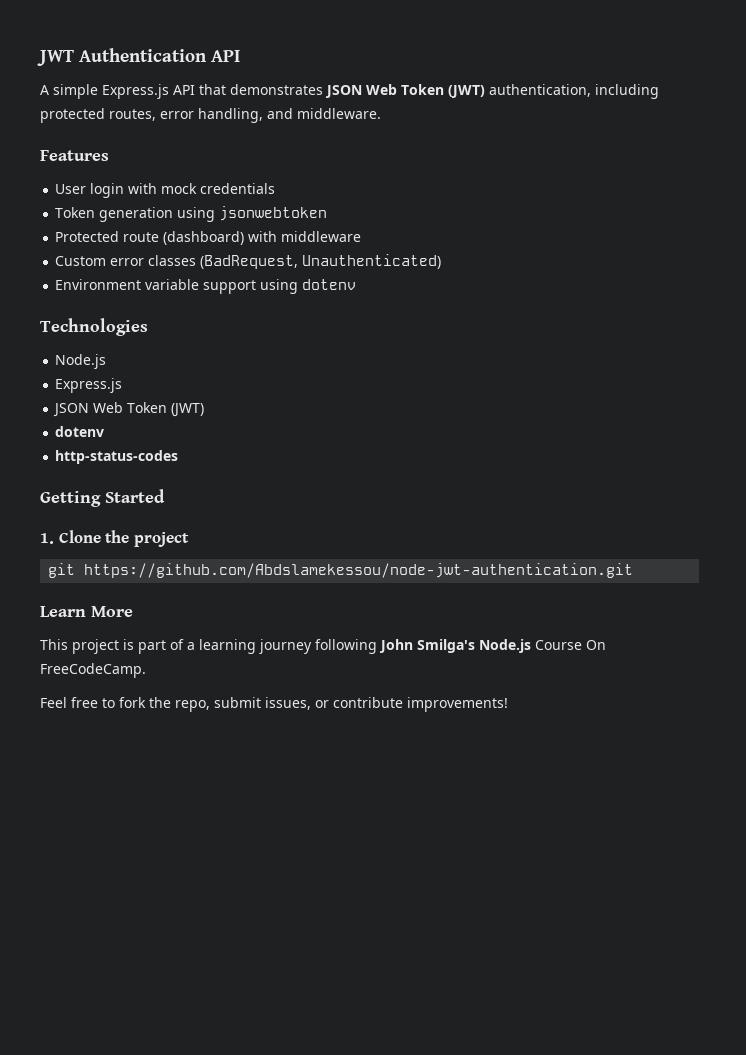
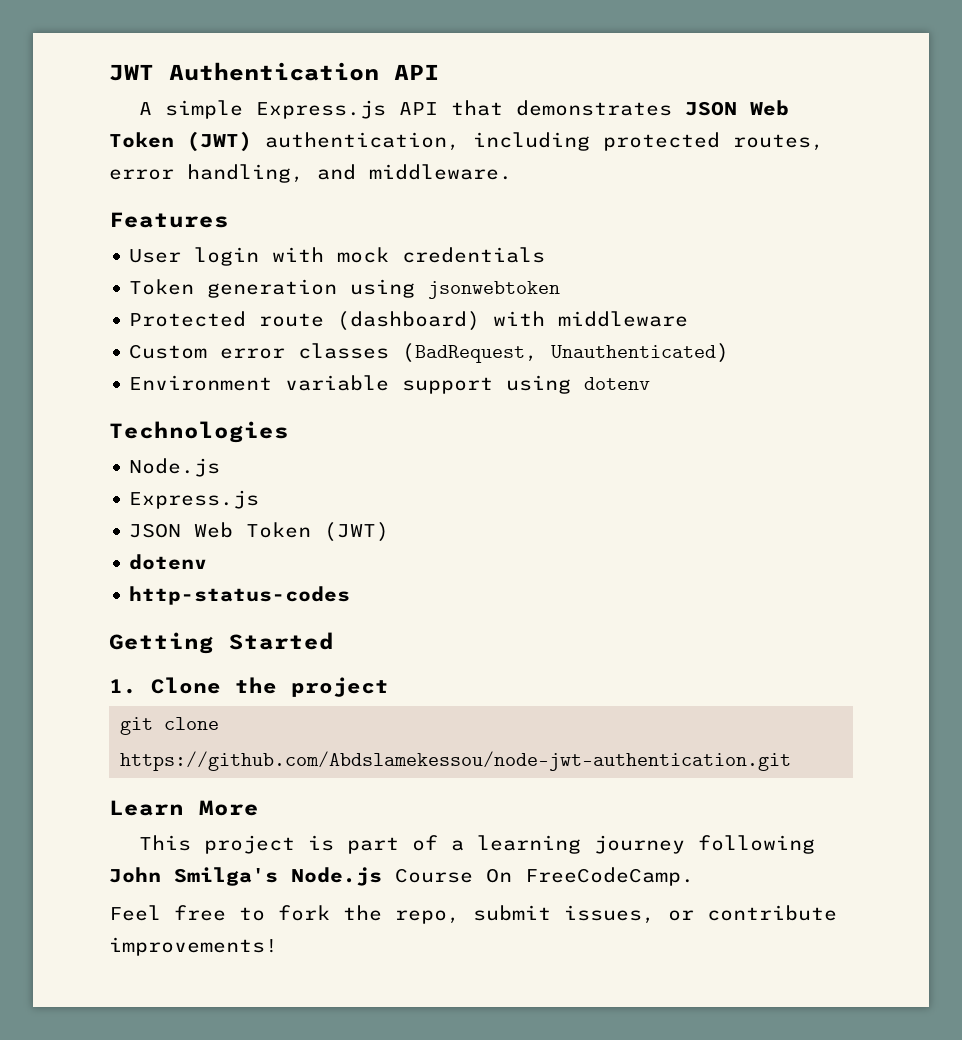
- git https://github.com/Abdslamekessou/node-jwt-authentication.git
+ git clone https://github.com/Abdslamekessou/node-jwt-authentication.git

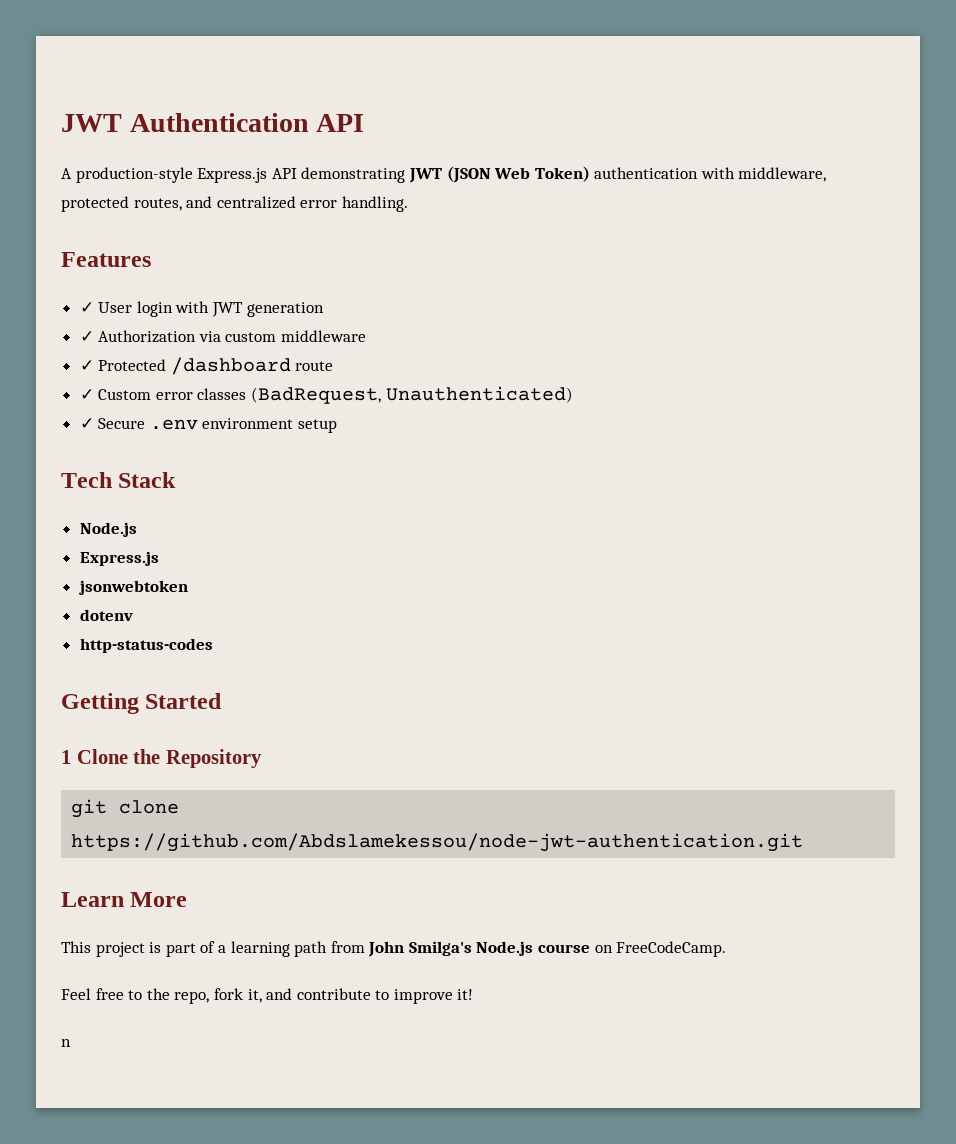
- A simple Express.js API that demonstrates JSON Web Token (JWT) authentication, including protected routes, error handling, and middleware.
+ A production-style Express.js API demonstrating JWT (JSON Web Token) authentication with middleware, protected routes, and centralized error handling.
- User login with mock credentials
- Token generation using jsonwebtoken
- Protected route (dashboard) with middleware
- Custom error classes (BadRequest, Unauthenticated)
+ ✓ User login with JWT generation
+ ✓ Authorization via custom middleware
+ ✓ Protected /dashboard route
+ ✓ Custom error classes (BadRequest, Unauthenticated)
- Environment variable support using dotenv
- Technologies
+ ✓ Secure .env environment setup
+ Tech Stack
  Node.js
  Express.js
- JSON Web Token (JWT)
+ jsonwebtoken
- 1. Clone the project
+ 1 Clone the Repository
- This project is part of a learning journey following John Smilga's Node.js Course On FreeCodeCamp.
+ This project is part of a learning path from John Smilga's Node.js course on FreeCodeCamp.
- Feel free to fork the repo, submit issues, or contribute improvements!
+ Feel free to the repo, fork it, and contribute to improve it!
+ n

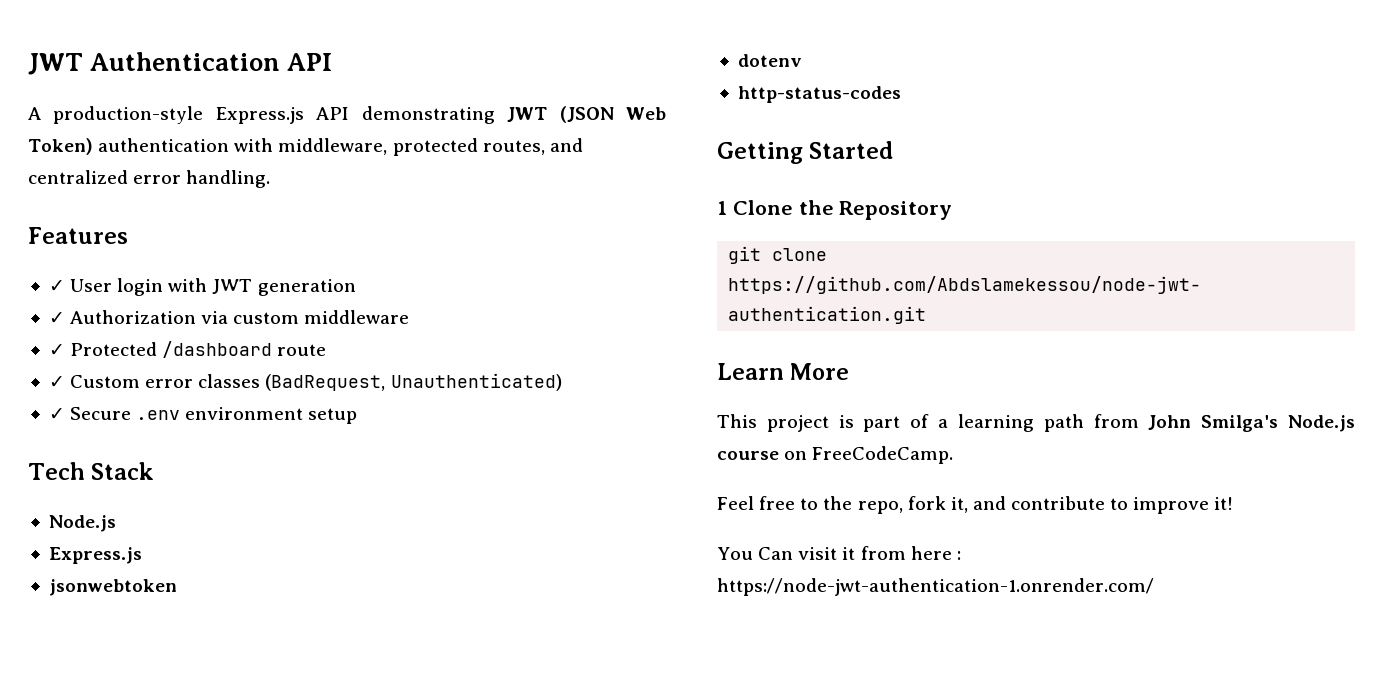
- n
+ You Can visit it from here : https://node-jwt-authentication-1.onrender.com/

